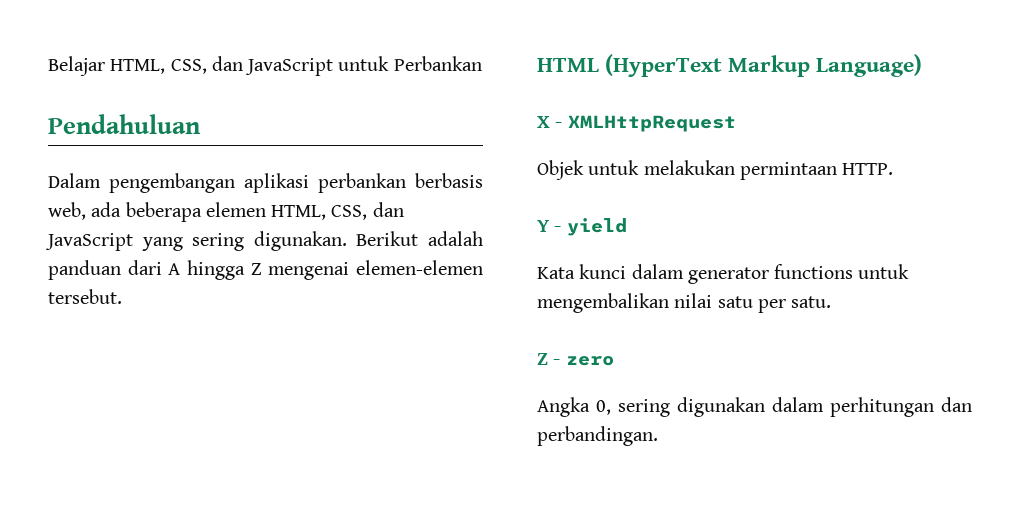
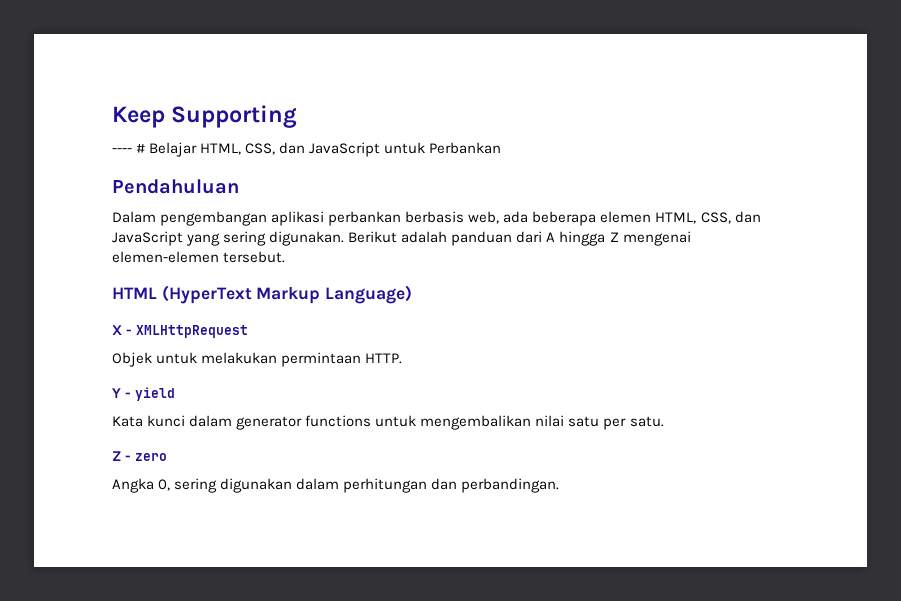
- Belajar HTML, CSS, dan JavaScript untuk Perbankan
+ Keep Supporting
+ ---- # Belajar HTML, CSS, dan JavaScript untuk Perbankan

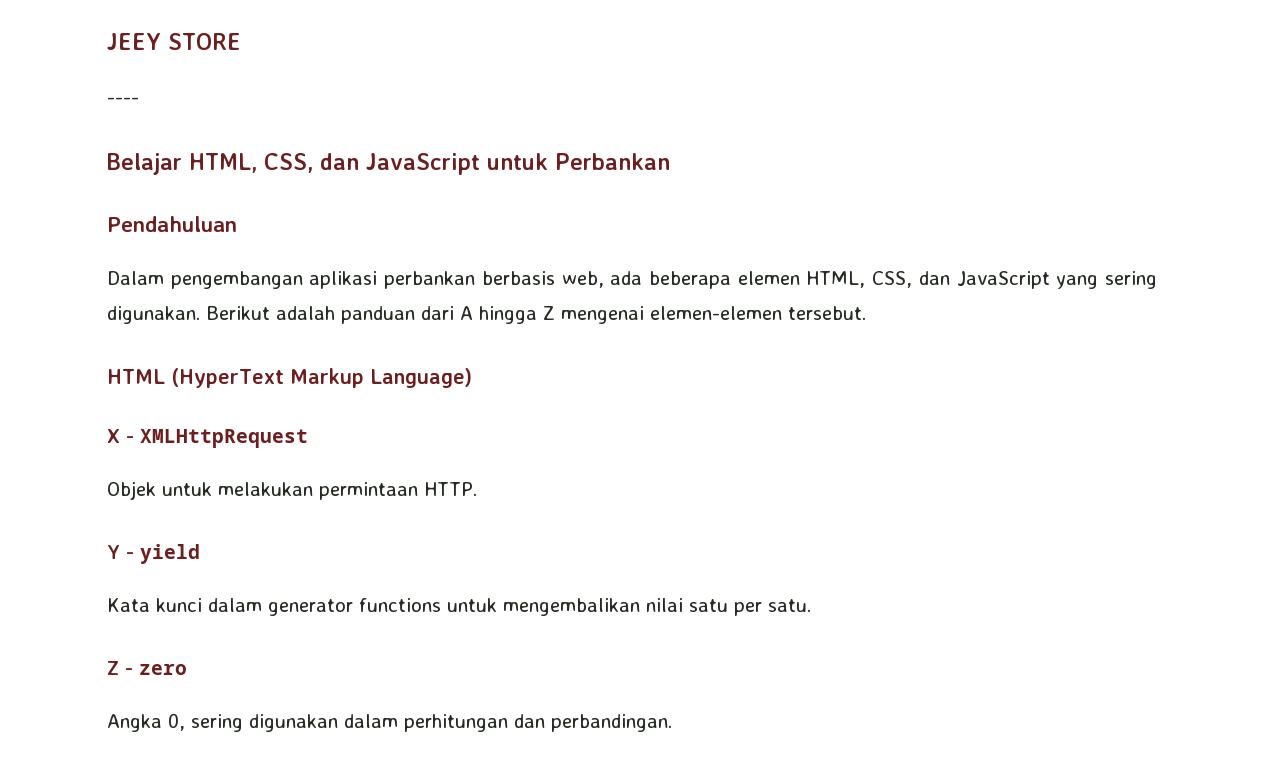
- Keep Supporting
+ JEEY STORE
- ---- # Belajar HTML, CSS, dan JavaScript untuk Perbankan
+ ----
+ Belajar HTML, CSS, dan JavaScript untuk Perbankan

